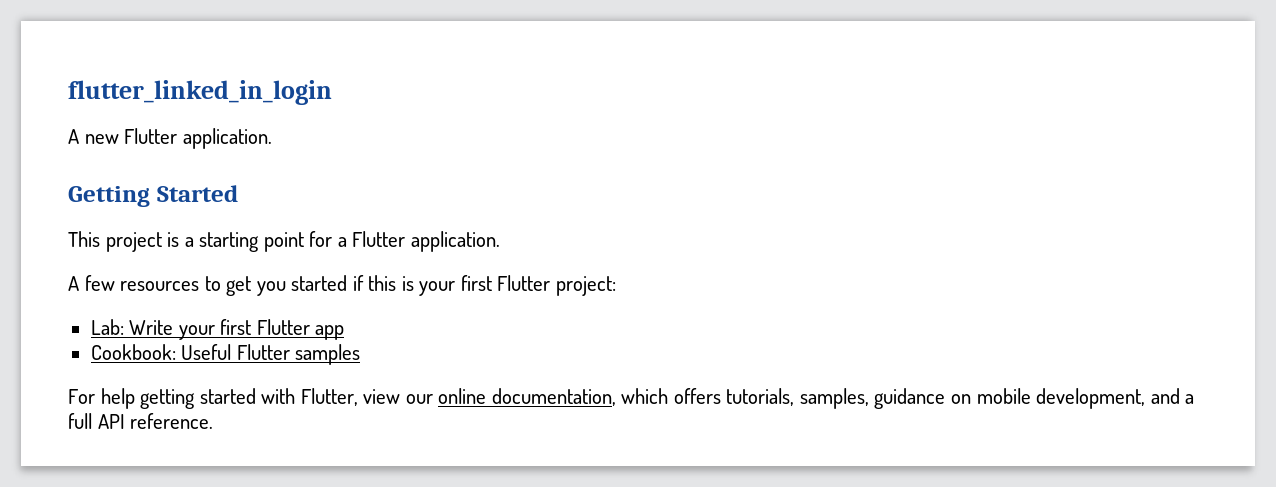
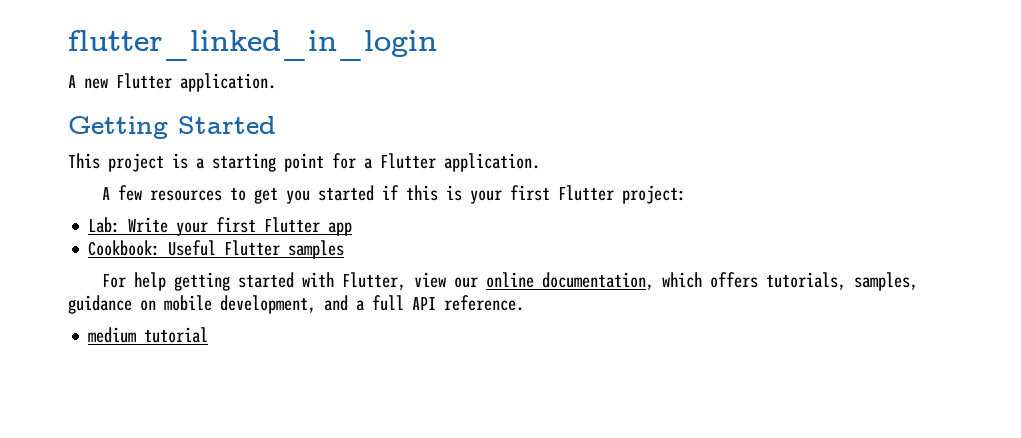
+ medium tutorial

